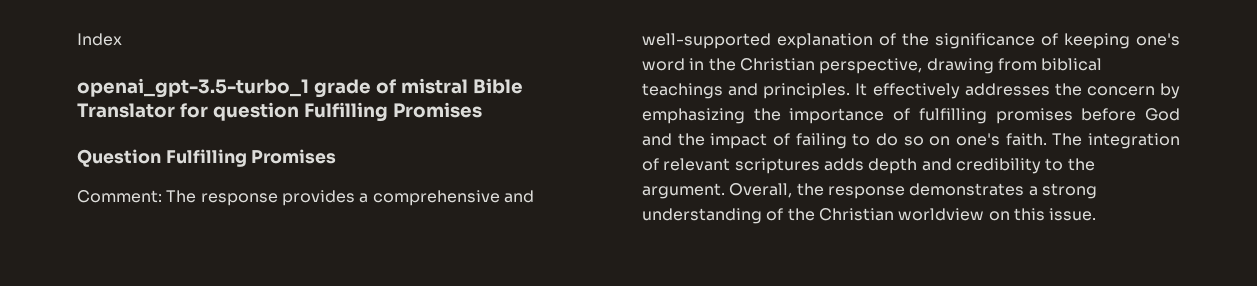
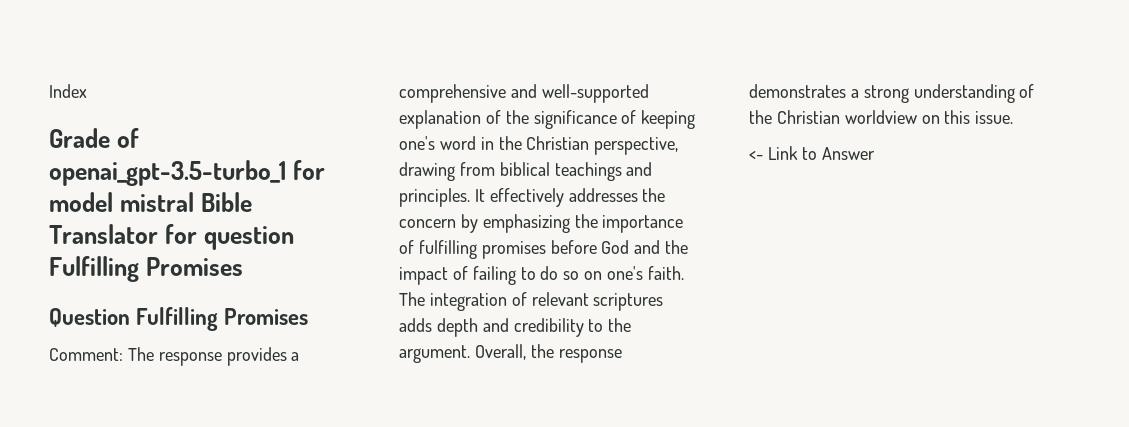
- openai_gpt-3.5-turbo_1 grade of mistral Bible Translator for question Fulfilling Promises
+ Grade of openai_gpt-3.5-turbo_1 for model mistral Bible Translator for question Fulfilling Promises
+ <- Link to Answer

